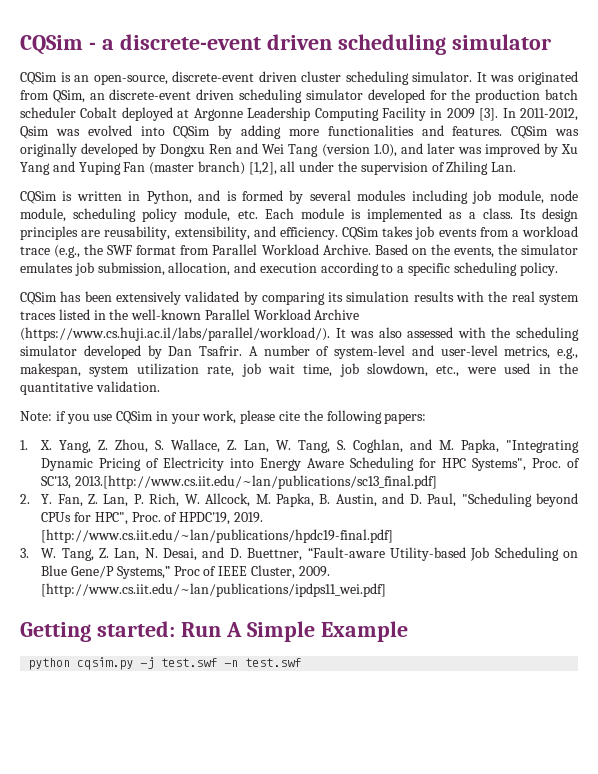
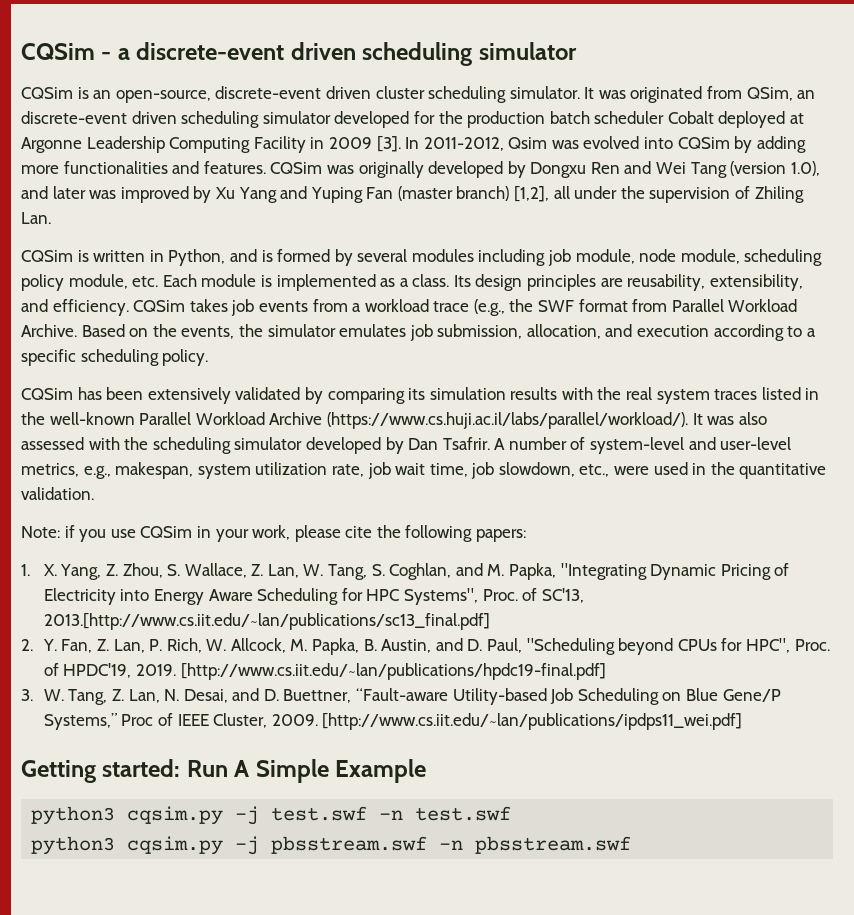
- python cqsim.py -j test.swf -n test.swf
+ python3 cqsim.py -j test.swf -n test.swf
+ python3 cqsim.py -j pbsstream.swf -n pbsstream.swf

